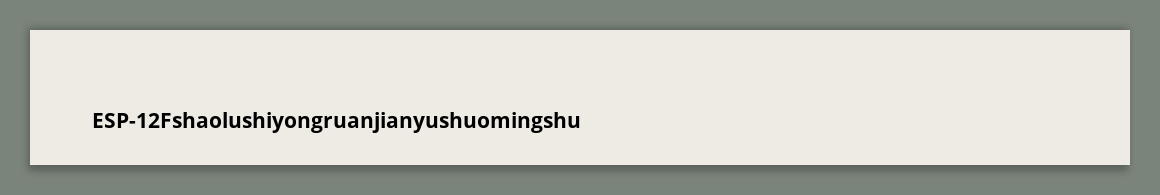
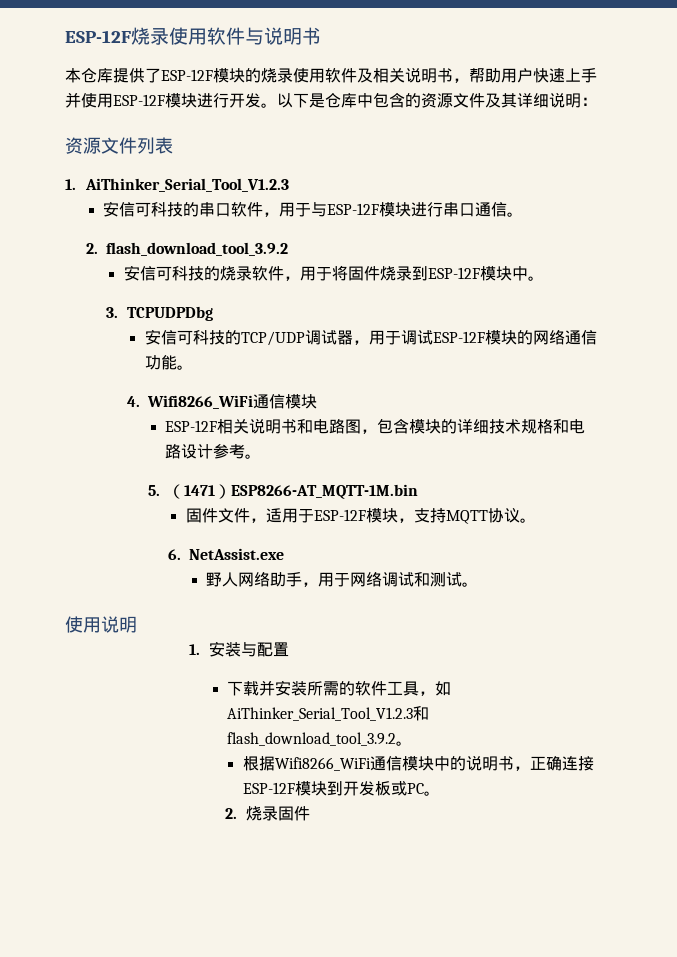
- ESP-12Fshaolushiyongruanjianyushuomingshu
+ ESP-12F烧录使用软件与说明书
+ 本仓库提供了ESP-12F模块的烧录使用软件及相关说明书，帮助用户快速上手并使用ESP-12F模块进行开发。以下是仓库中包含的资源文件及其详细说明：
+ 资源文件列表
+ 1. AiThinker_Serial_Tool_V1.2.3
+ 安信可科技的串口软件，用于与ESP-12F模块进行串口通信。
+ 2. flash_download_tool_3.9.2
+ 安信可科技的烧录软件，用于将固件烧录到ESP-12F模块中。
+ 3. TCPUDPDbg
+ 安信可科技的TCP/UDP调试器，用于调试ESP-12F模块的网络通信功能。
+ 4. Wifi8266_WiFi通信模块
+ ESP-12F相关说明书和电路图，包含模块的详细技术规格和电路设计参考。
+ 5.（1471）ESP8266-AT_MQTT-1M.bin
+ 固件文件，适用于ESP-12F模块，支持MQTT协议。
+ 6. NetAssist.exe
+ 野人网络助手，用于网络调试和测试。
+ 使用说明
+ 1.安装与配置
+ 下载并安装所需的软件工具，如AiThinker_Serial_Tool_V1.2.3和flash_download_tool_3.9.2。
+ 根据Wifi8266_WiFi通信模块中的说明书，正确连接ESP-12F模块到开发板或PC。
+ 2.烧录固件

